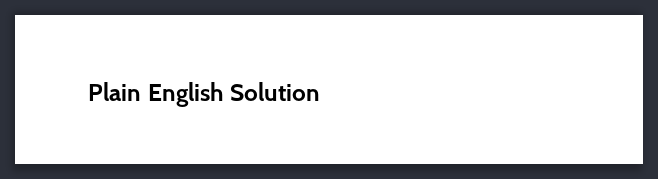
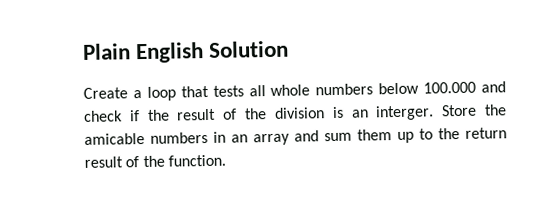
+ Create a loop that tests all whole numbers below 100.000 and check if the result of the division is an interger. Store the amicable numbers in an array and sum them up to the return result of the function.

